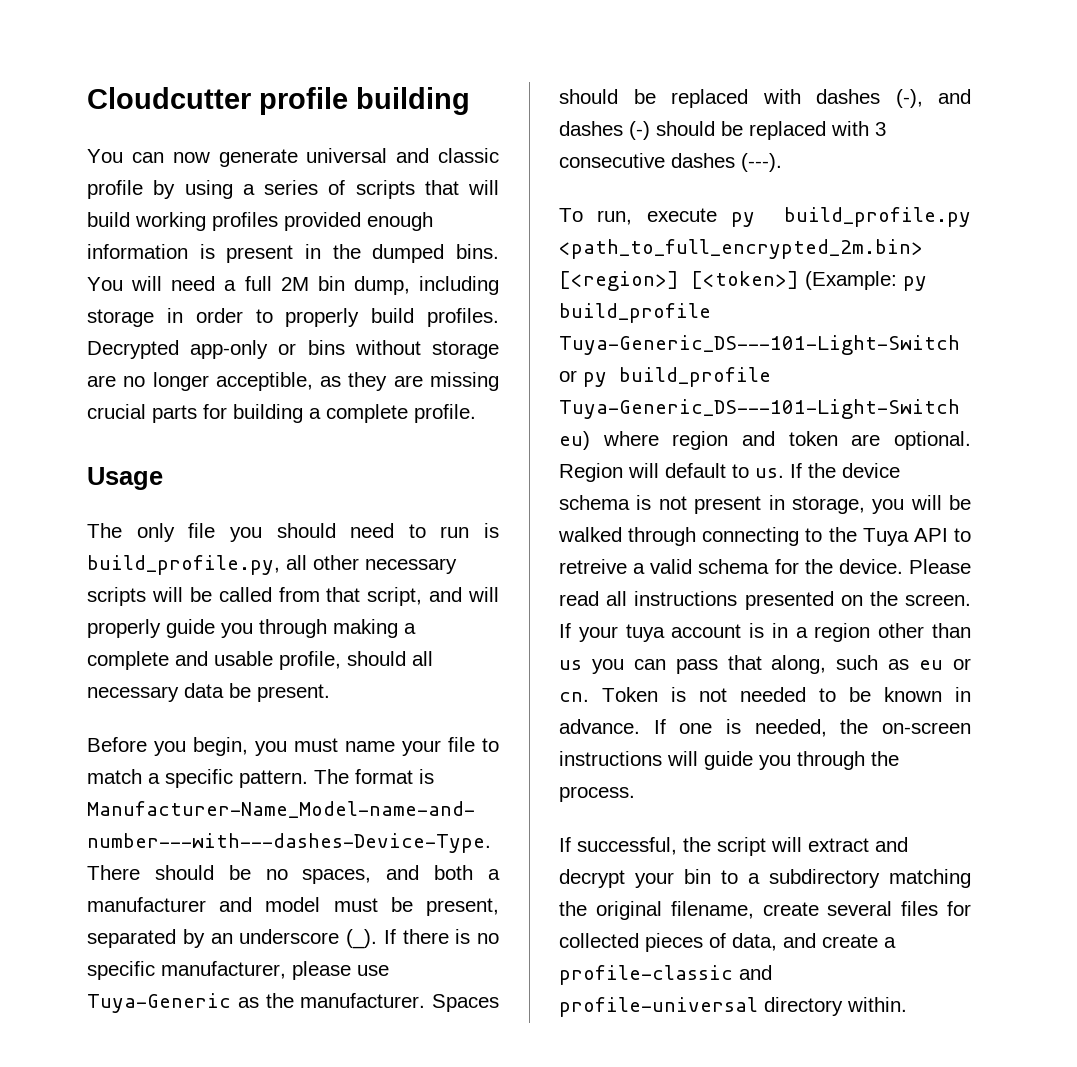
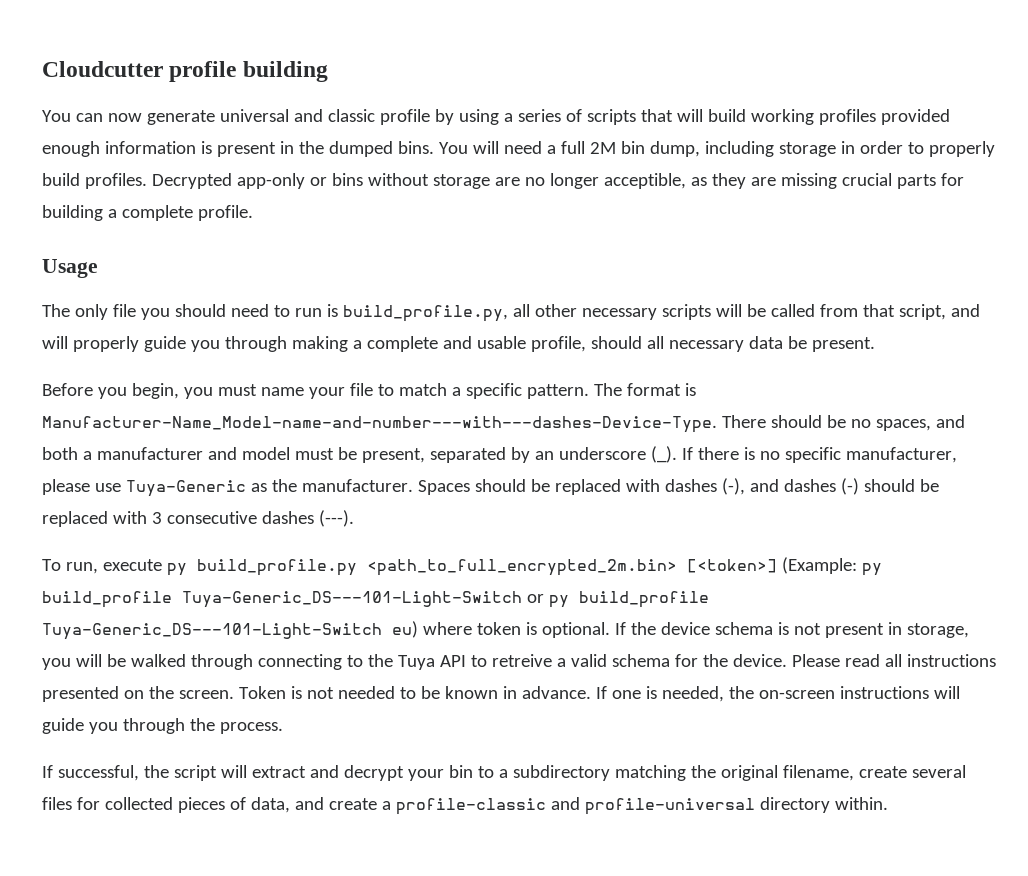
- To run, execute py build_profile.py <path_to_full_encrypted_2m.bin> [<region>] [<token>] (Example: py build_profile Tuya-Generic_DS---101-Light-Switch or py build_profile Tuya-Generic_DS---101-Light-Switch eu) where region and token are optional. Region will default to us.
+ To run, execute py build_profile.py <path_to_full_encrypted_2m.bin> [<token>] (Example: py build_profile Tuya-Generic_DS---101-Light-Switch or py build_profile Tuya-Generic_DS---101-Light-Switch eu) where token is optional.
- If your tuya account is in a region other than us you can pass that along, such as eu or cn.

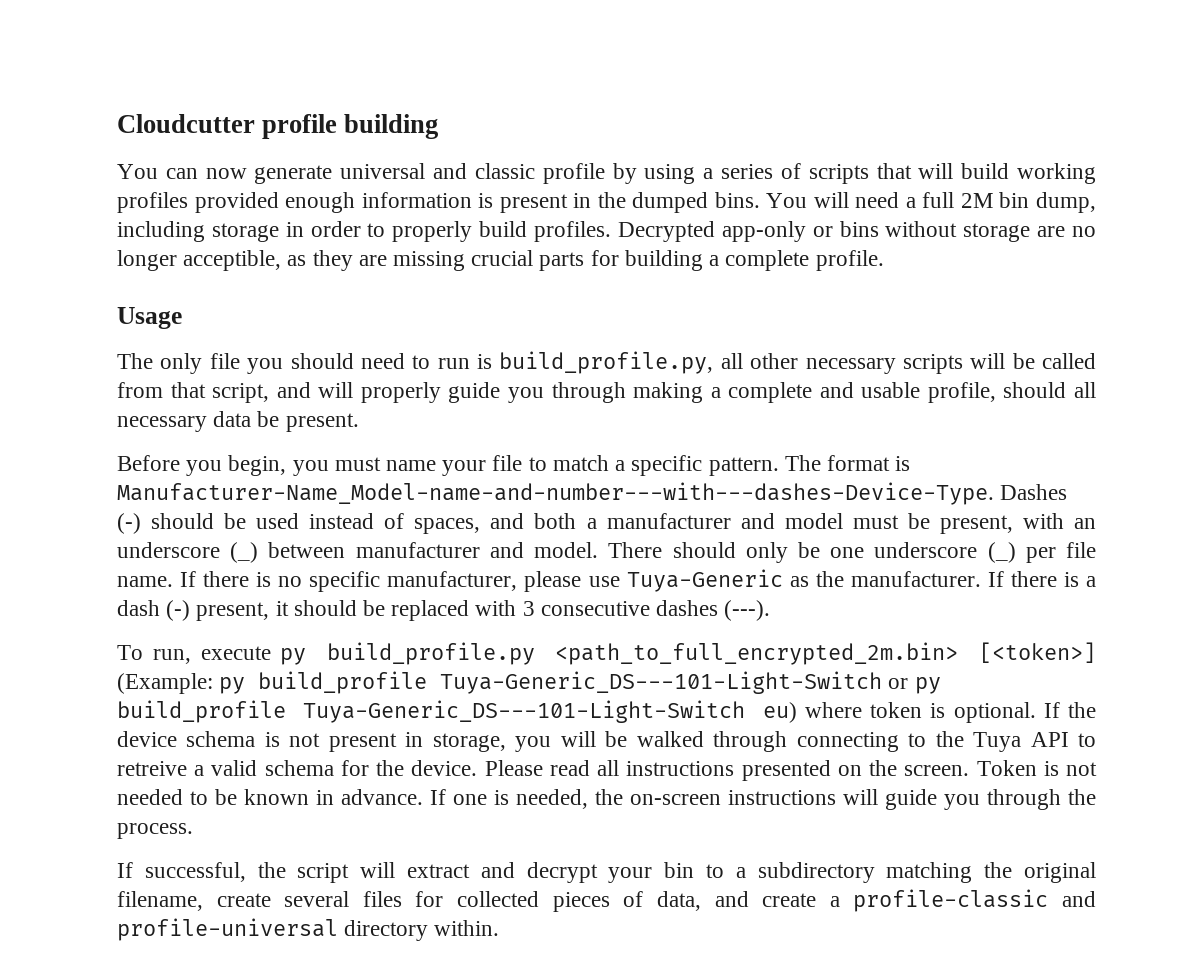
- There should be no spaces, and both a manufacturer and model must be present, separated by an underscore (_).
+ Dashes (-) should be used instead of spaces, and both a manufacturer and model must be present, with an underscore (_) between manufacturer and model. There should only be one underscore (_) per file name.
- Spaces should be replaced with dashes (-), and dashes (-) should be replaced with 3 consecutive dashes (---).
+ If there is a dash (-) present, it should be replaced with 3 consecutive dashes (---).

